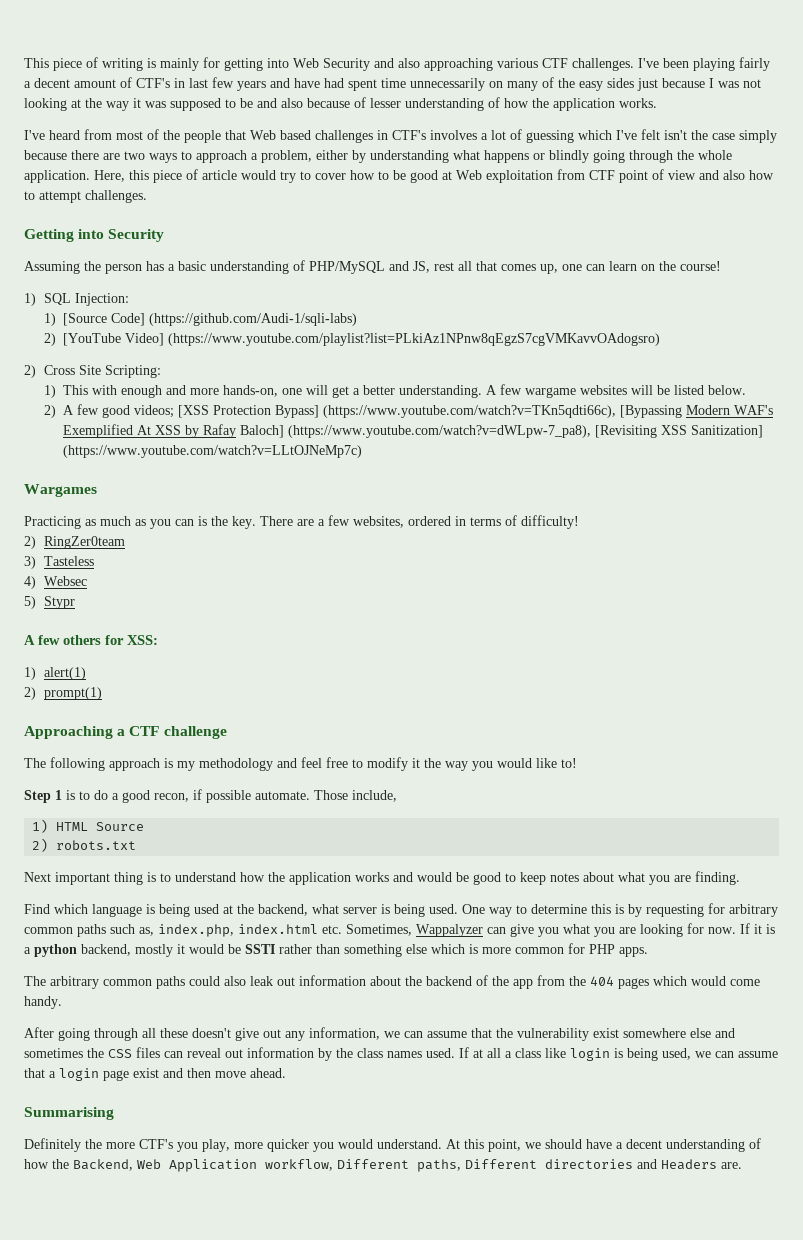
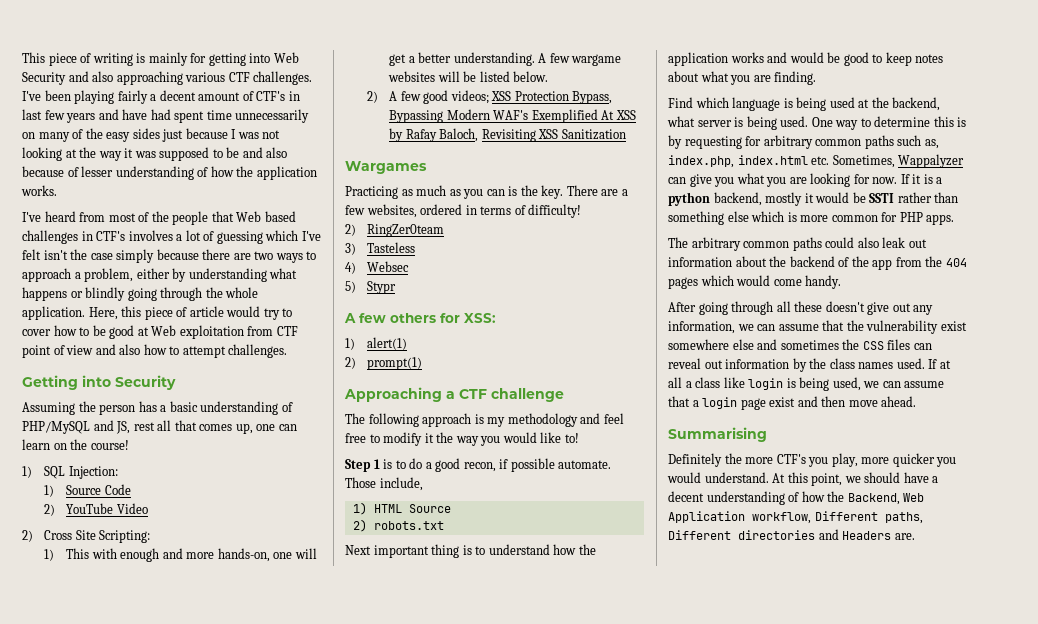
- 1) [Source Code] (https://github.com/Audi-1/sqli-labs)
- 2) [YouTube Video] (https://www.youtube.com/playlist?list=PLkiAz1NPnw8qEgzS7cgVMKavvOAdogsro)
+ 1) Source Code
+ 2) YouTube Video
- 2) A few good videos; [XSS Protection Bypass] (https://www.youtube.com/watch?v=TKn5qdti66c), [Bypassing Modern WAF's Exemplified At XSS by Rafay Baloch] (https://www.youtube.com/watch?v=dWLpw-7_pa8), [Revisiting XSS Sanitization] (https://www.youtube.com/watch?v=LLtOJNeMp7c)
+ 2) A few good videos; XSS Protection Bypass, Bypassing Modern WAF's Exemplified At XSS by Rafay Baloch, Revisiting XSS Sanitization

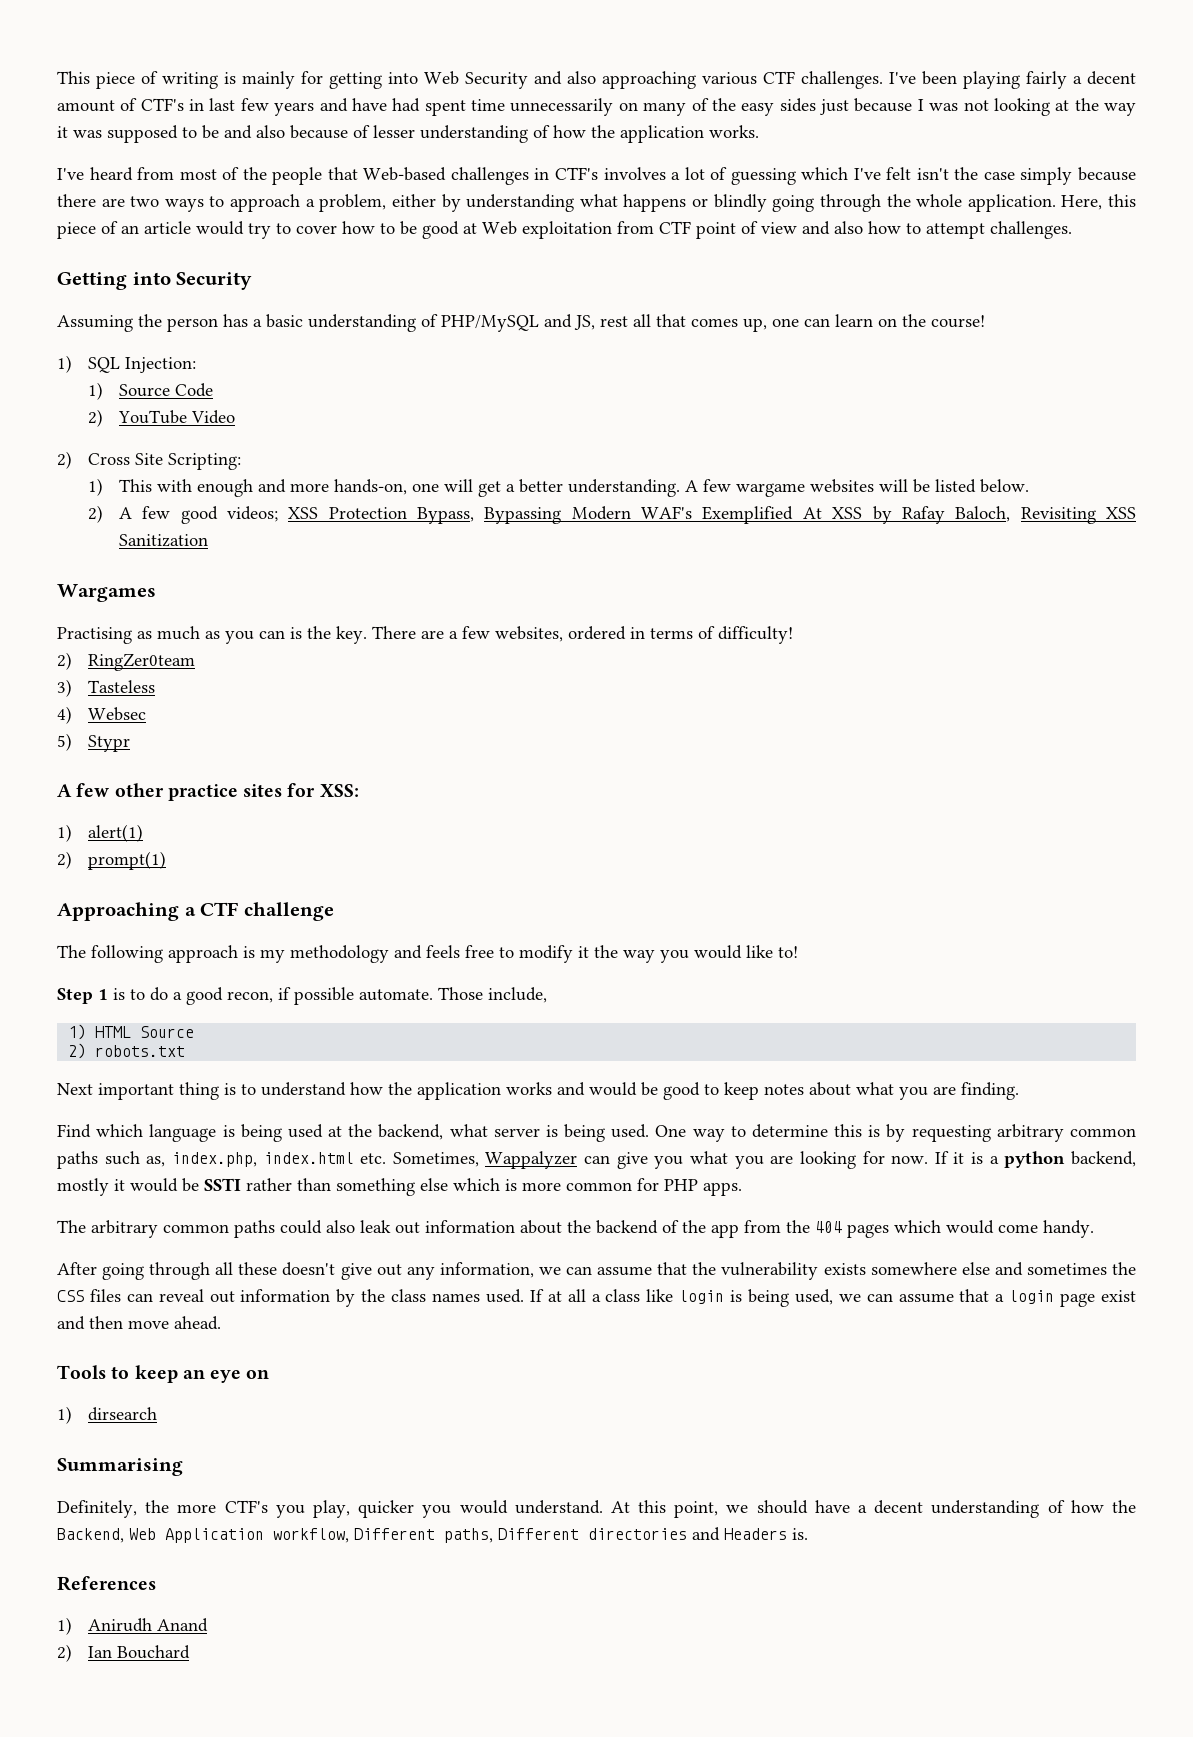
- I've heard from most of the people that Web based challenges in CTF's involves a lot of guessing which I've felt isn't the case simply because there are two ways to approach a problem, either by understanding what happens or blindly going through the whole application.
+ I've heard from most of the people that Web-based challenges in CTF's involves a lot of guessing which I've felt isn't the case simply because there are two ways to approach a problem, either by understanding what happens or blindly going through the whole application.
- Here, this piece of article would try to cover how to be good at Web exploitation from CTF point of view and also how to attempt challenges.
+ Here, this piece of an article would try to cover how to be good at Web exploitation from CTF point of view and also how to attempt challenges.
- Practicing as much as you can is the key.
+ Practising as much as you can is the key.
- A few others for XSS:
+ A few other practice sites for XSS:
- The following approach is my methodology and feel free to modify it the way you would like to!
+ The following approach is my methodology and feels free to modify it the way you would like to!
- One way to determine this is by requesting for arbitrary common paths such as, index.php, index.html etc. Sometimes, Wappalyzer can give you what you are looking for now.
+ One way to determine this is by requesting arbitrary common paths such as, index.php, index.html etc. Sometimes, Wappalyzer can give you what you are looking for now.
- After going through all these doesn't give out any information, we can assume that the vulnerability exist somewhere else and sometimes the CSS files can reveal out information by the class names used.
+ After going through all these doesn't give out any information, we can assume that the vulnerability exists somewhere else and sometimes the CSS files can reveal out information by the class names used.
+ Tools to keep an eye on
+ 1) dirsearch
- Definitely the more CTF's you play, more quicker you would understand.
+ Definitely, the more CTF's you play, quicker you would understand.
- At this point, we should have a decent understanding of how the Backend, Web Application workflow, Different paths, Different directories and Headers are.
+ At this point, we should have a decent understanding of how the Backend, Web Application workflow, Different paths, Different directories and Headers is.
+ References
+ 1) Anirudh Anand
+ 2) Ian Bouchard

